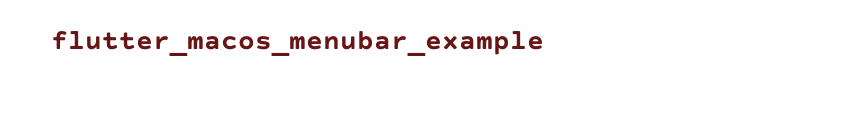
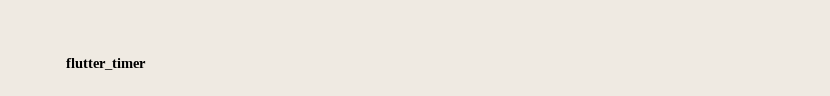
- flutter_macos_menubar_example
+ flutter_timer

